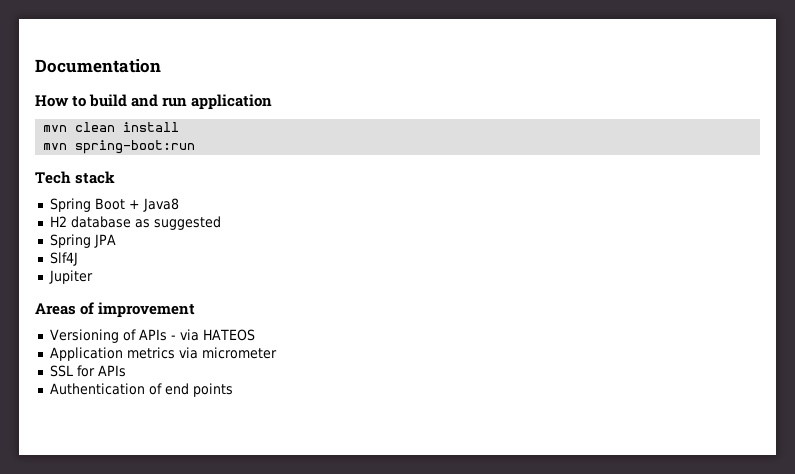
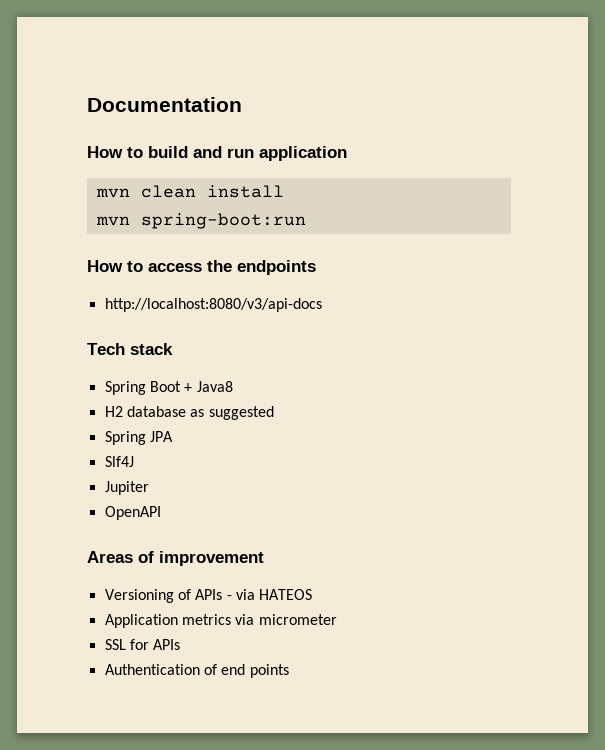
+ How to access the endpoints
+ http://localhost:8080/v3/api-docs
+ OpenAPI

